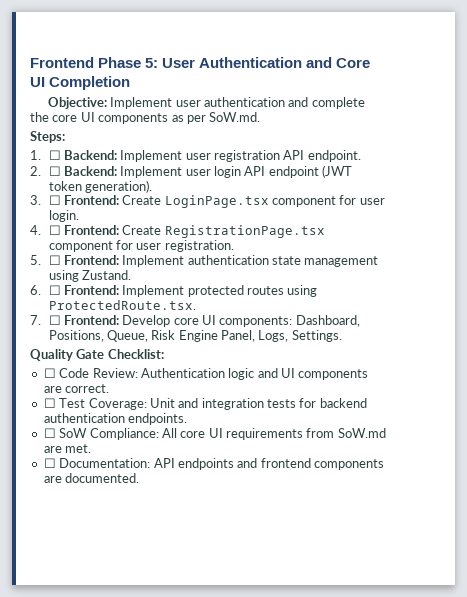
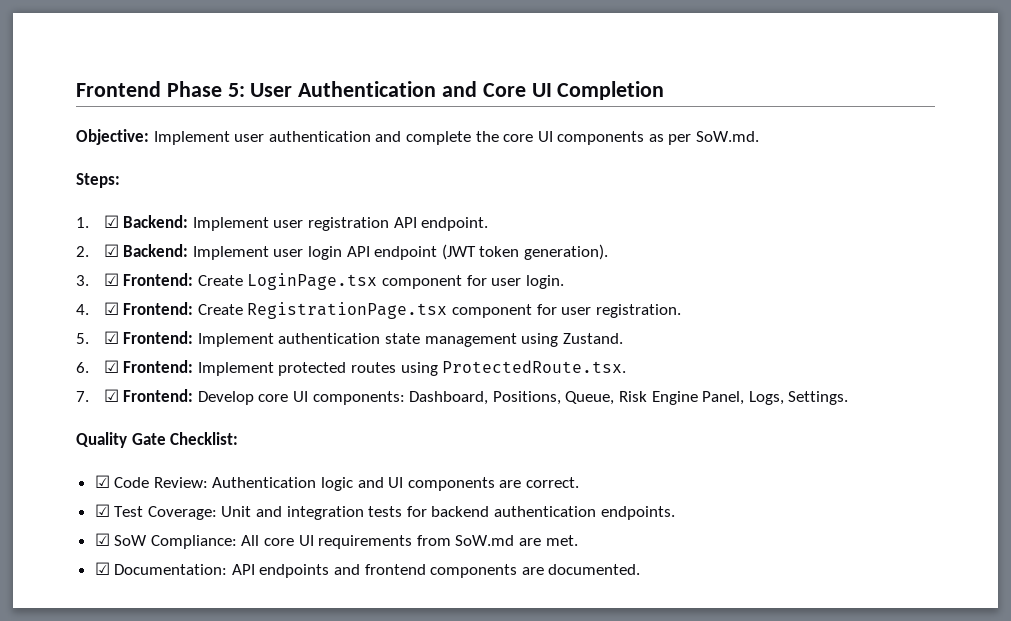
- 1. ☐ Backend: Implement user registration API endpoint.
+ 1. ☑ Backend: Implement user registration API endpoint.
- 2. ☐ Backend: Implement user login API endpoint (JWT token generation).
+ 2. ☑ Backend: Implement user login API endpoint (JWT token generation).
- 3. ☐ Frontend: Create LoginPage.tsx component for user login.
+ 3. ☑ Frontend: Create LoginPage.tsx component for user login.
- 4. ☐ Frontend: Create RegistrationPage.tsx component for user registration.
+ 4. ☑ Frontend: Create RegistrationPage.tsx component for user registration.
- 5. ☐ Frontend: Implement authentication state management using Zustand.
+ 5. ☑ Frontend: Implement authentication state management using Zustand.
- 6. ☐ Frontend: Implement protected routes using ProtectedRoute.tsx.
+ 6. ☑ Frontend: Implement protected routes using ProtectedRoute.tsx.
- 7. ☐ Frontend: Develop core UI components: Dashboard, Positions, Queue, Risk Engine Panel, Logs, Settings.
+ 7. ☑ Frontend: Develop core UI components: Dashboard, Positions, Queue, Risk Engine Panel, Logs, Settings.
- ☐ Code Review: Authentication logic and UI components are correct.
+ ☑ Code Review: Authentication logic and UI components are correct.
- ☐ Test Coverage: Unit and integration tests for backend authentication endpoints.
+ ☑ Test Coverage: Unit and integration tests for backend authentication endpoints.
- ☐ SoW Compliance: All core UI requirements from SoW.md are met.
+ ☑ SoW Compliance: All core UI requirements from SoW.md are met.
- ☐ Documentation: API endpoints and frontend components are documented.
+ ☑ Documentation: API endpoints and frontend components are documented.

